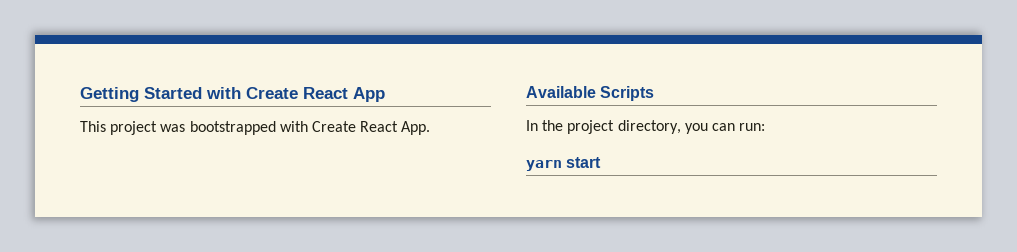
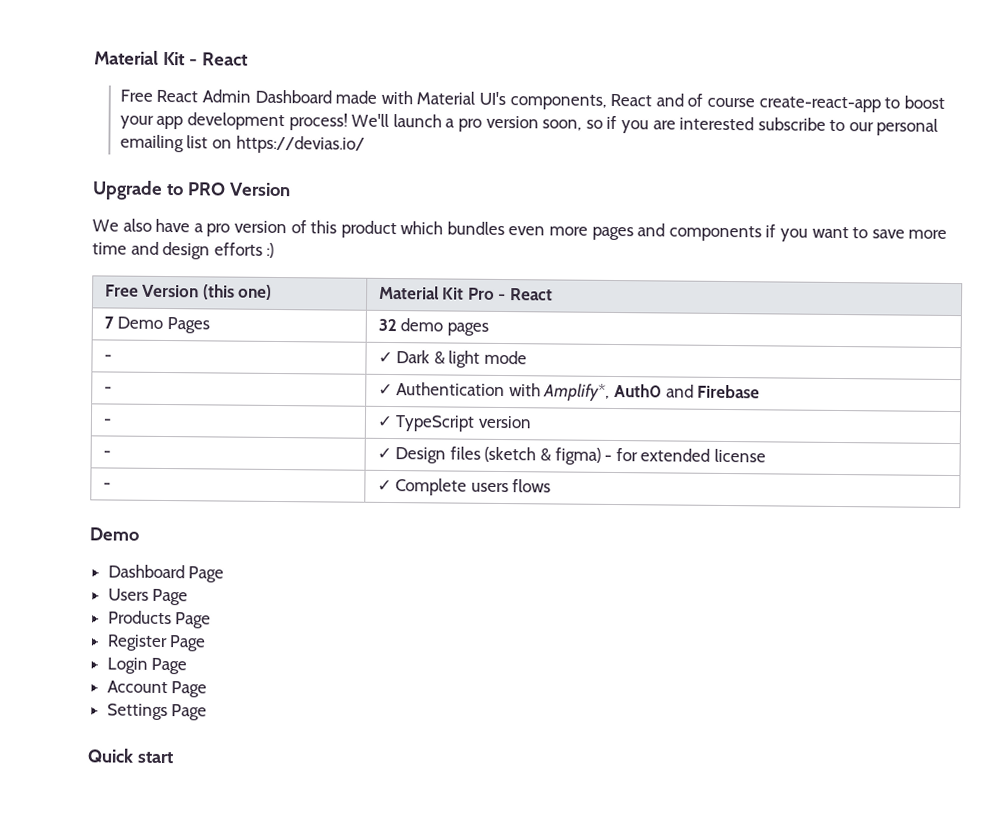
- Getting Started with Create React App
- This project was bootstrapped with Create React App.
- Available Scripts
- In the project directory, you can run:
- yarn start
+ Material Kit - React
+ Free React Admin Dashboard made with Material UI's components, React and of course create-react-app to boost your app development process! We'll launch a pro version soon, so if you are interested subscribe to our personal emailing list on https://devias.io/
+ Upgrade to PRO Version
+ We also have a pro version of this product which bundles even more pages and components if you want to save more time and design efforts :)
+ Free Version (this one) | Material Kit Pro - React
+ 7 Demo Pages | 32 demo pages
+ - | ✓ Dark & light mode
+ - | ✓ Authentication with Amplify*, Auth0 and Firebase
+ - | ✓ TypeScript version
+ - | ✓ Design files (sketch & figma) - for extended license
+ - | ✓ Complete users flows
+ Demo
+ Dashboard Page
+ Users Page
+ Products Page
+ Register Page
+ Login Page
+ Account Page
+ Settings Page
+ Quick start

